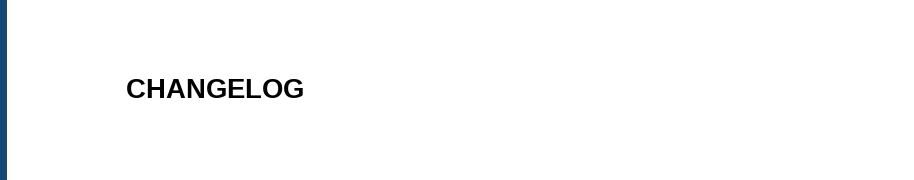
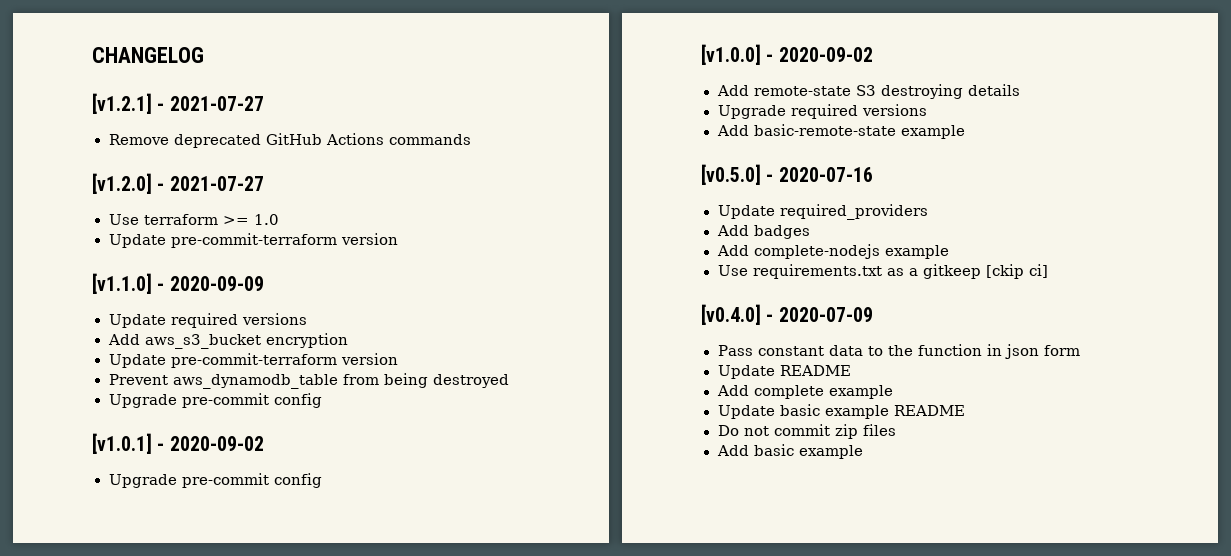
+ [v1.2.1] - 2021-07-27
+ Remove deprecated GitHub Actions commands
+ [v1.2.0] - 2021-07-27
+ Use terraform >= 1.0
+ Update pre-commit-terraform version
+ [v1.1.0] - 2020-09-09
+ Update required versions
+ Add aws_s3_bucket encryption
+ Update pre-commit-terraform version
+ Prevent aws_dynamodb_table from being destroyed
+ Upgrade pre-commit config
+ [v1.0.1] - 2020-09-02
+ Upgrade pre-commit config
+ [v1.0.0] - 2020-09-02
+ Add remote-state S3 destroying details
+ Upgrade required versions
+ Add basic-remote-state example
+ [v0.5.0] - 2020-07-16
+ Update required_providers
+ Add badges
+ Add complete-nodejs example
+ Use requirements.txt as a gitkeep [ckip ci]
+ [v0.4.0] - 2020-07-09
+ Pass constant data to the function in json form
+ Update README
+ Add complete example
+ Update basic example README
+ Do not commit zip files
+ Add basic example

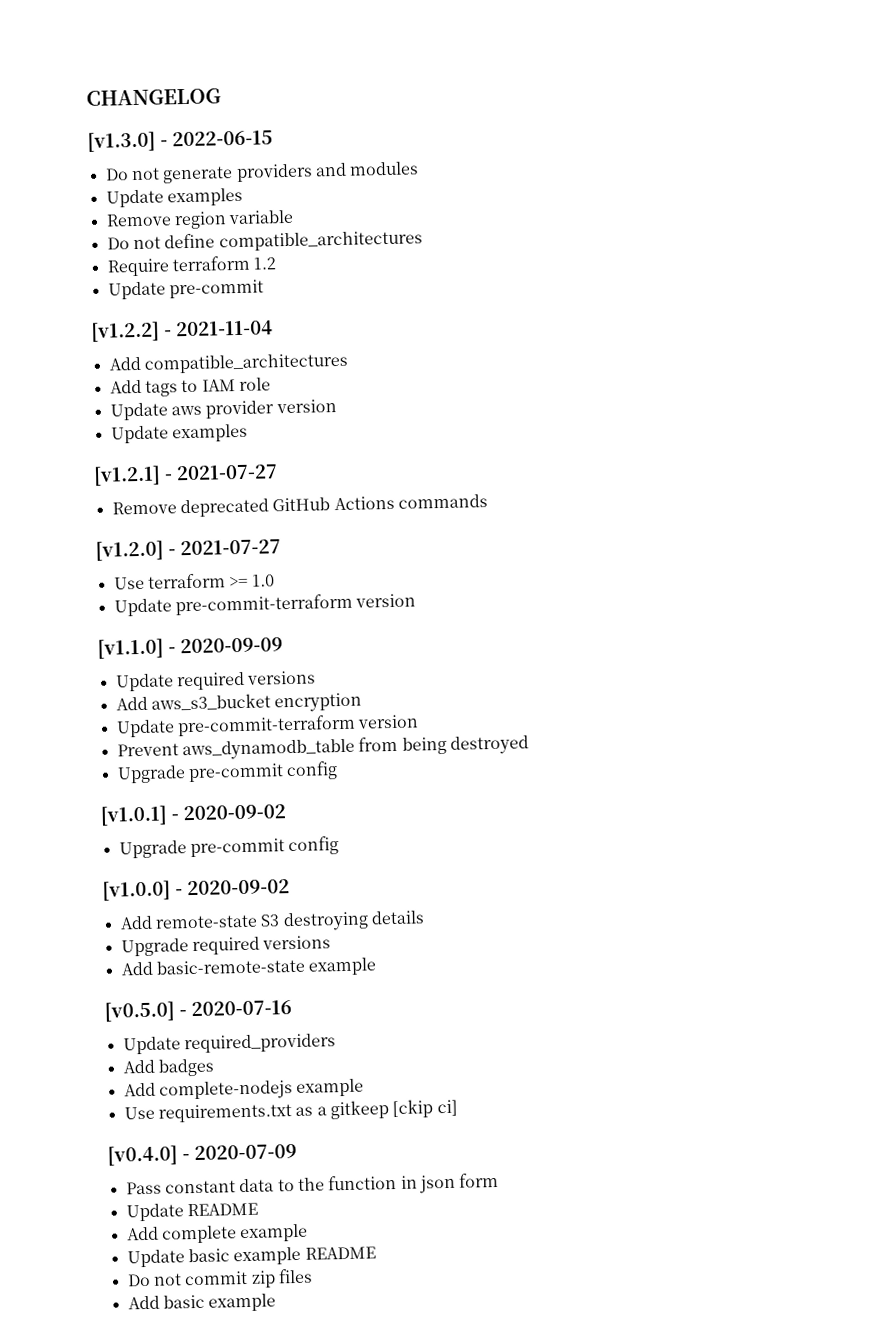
+ [v1.3.0] - 2022-06-15
+ Do not generate providers and modules
+ Update examples
+ Remove region variable
+ Do not define compatible_architectures
+ Require terraform 1.2
+ Update pre-commit
+ [v1.2.2] - 2021-11-04
+ Add compatible_architectures
+ Add tags to IAM role
+ Update aws provider version
+ Update examples

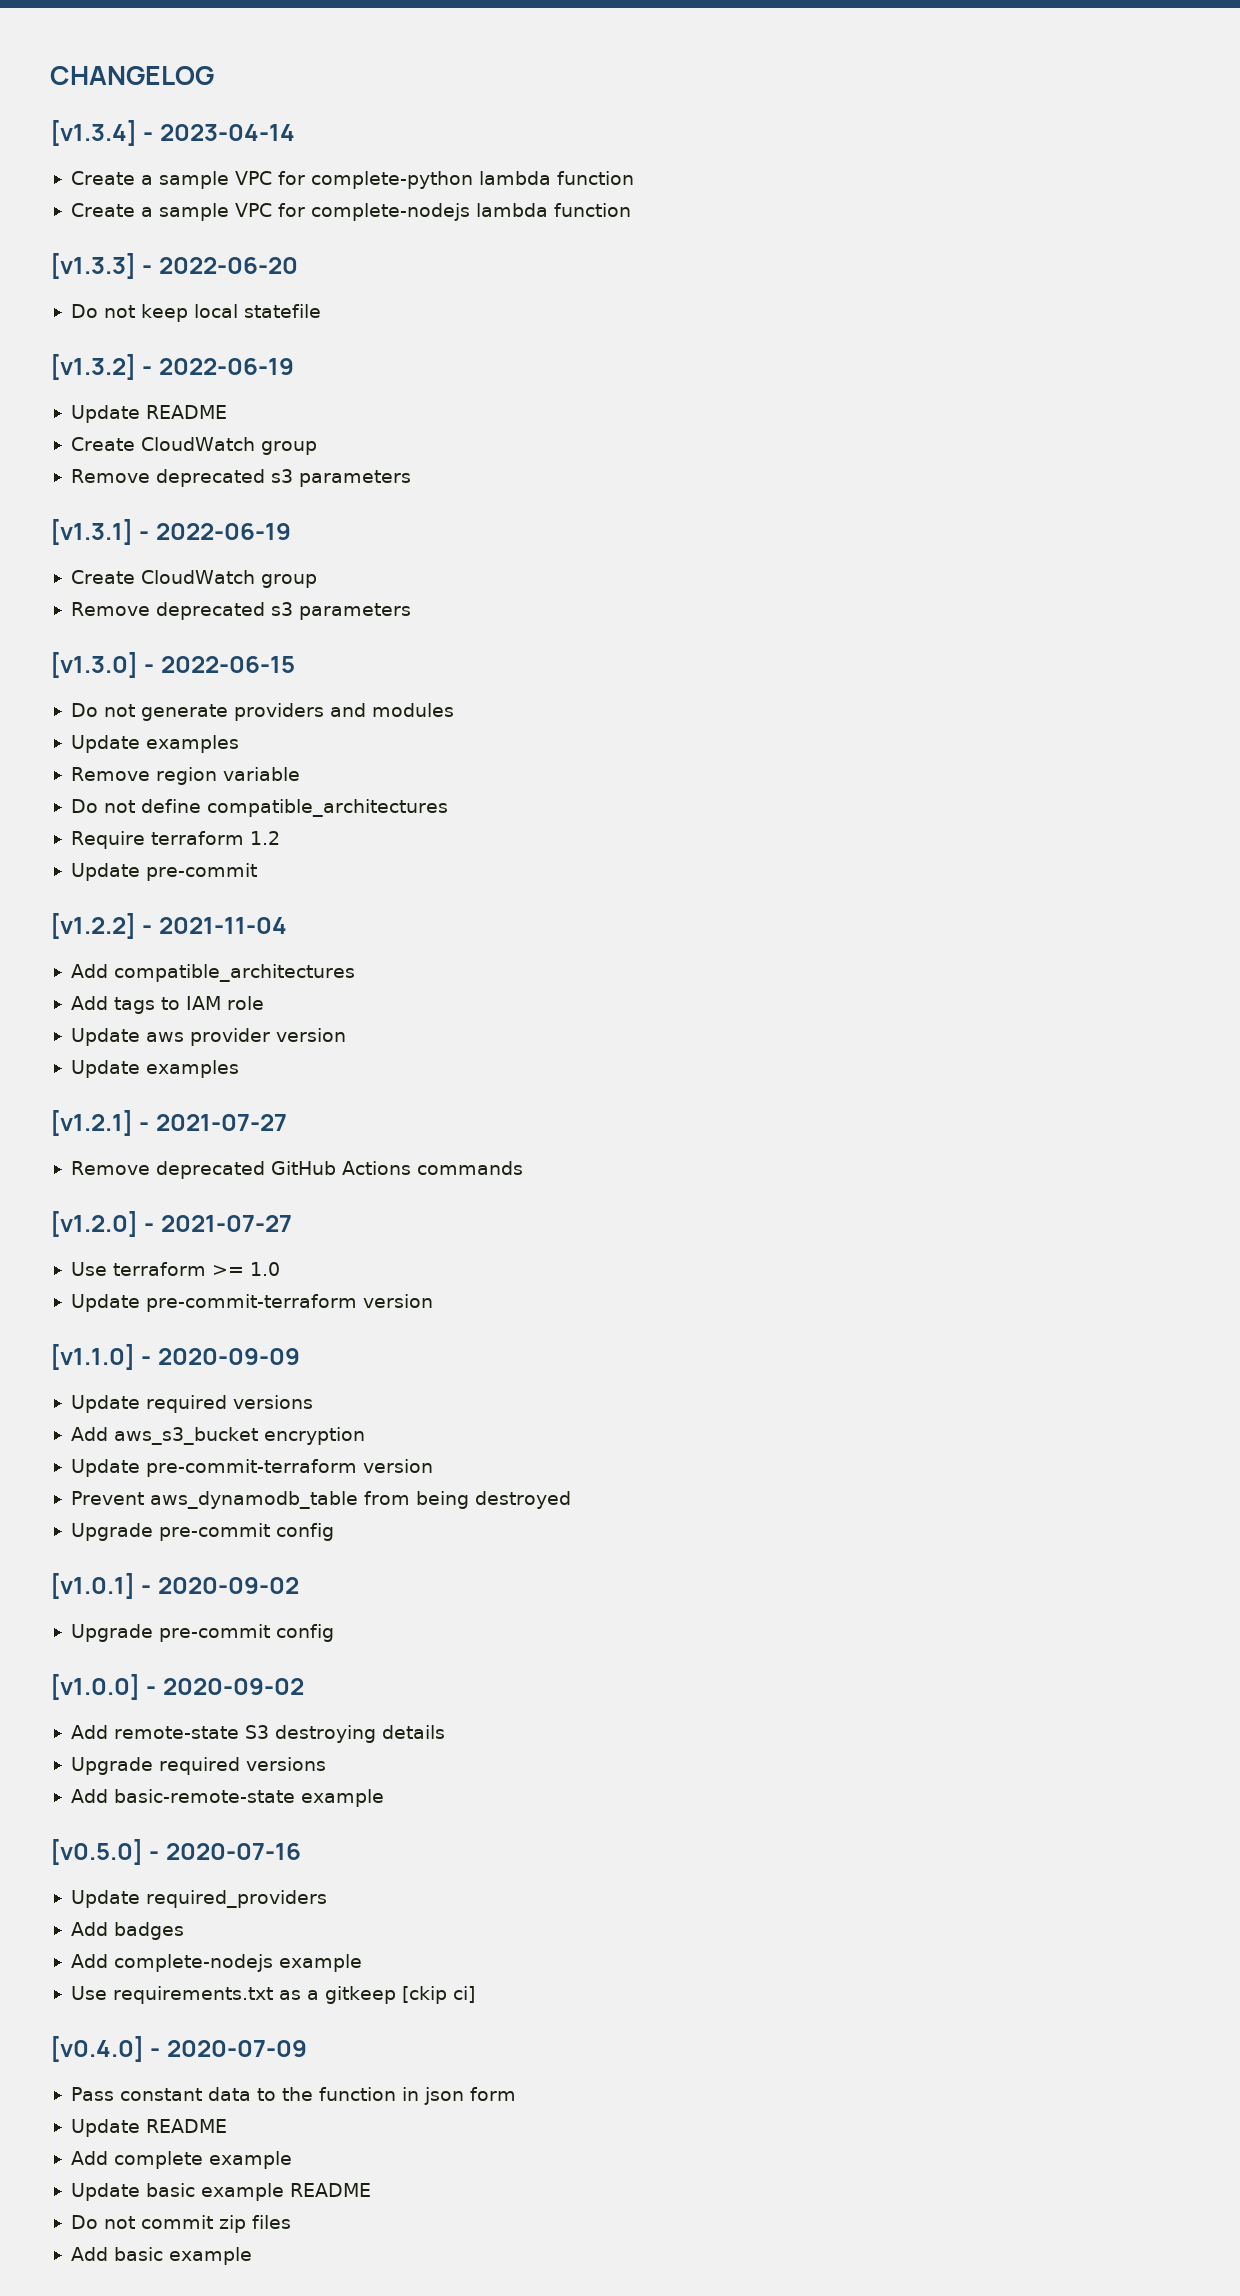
+ [v1.3.4] - 2023-04-14
+ Create a sample VPC for complete-python lambda function
+ Create a sample VPC for complete-nodejs lambda function
+ [v1.3.3] - 2022-06-20
+ Do not keep local statefile
+ [v1.3.2] - 2022-06-19
+ Update README
+ Create CloudWatch group
+ Remove deprecated s3 parameters
+ [v1.3.1] - 2022-06-19
+ Create CloudWatch group
+ Remove deprecated s3 parameters

